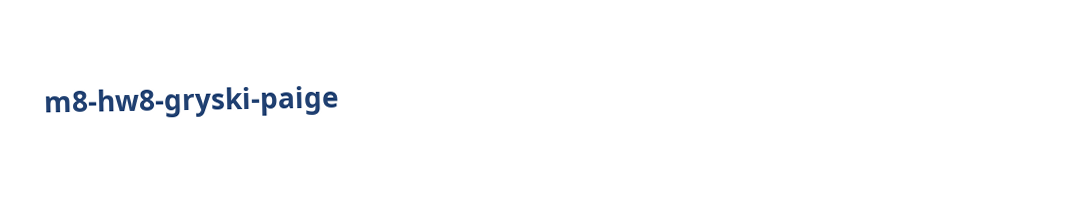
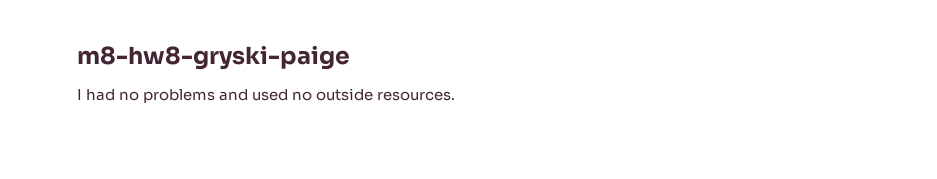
+ I had no problems and used no outside resources.

